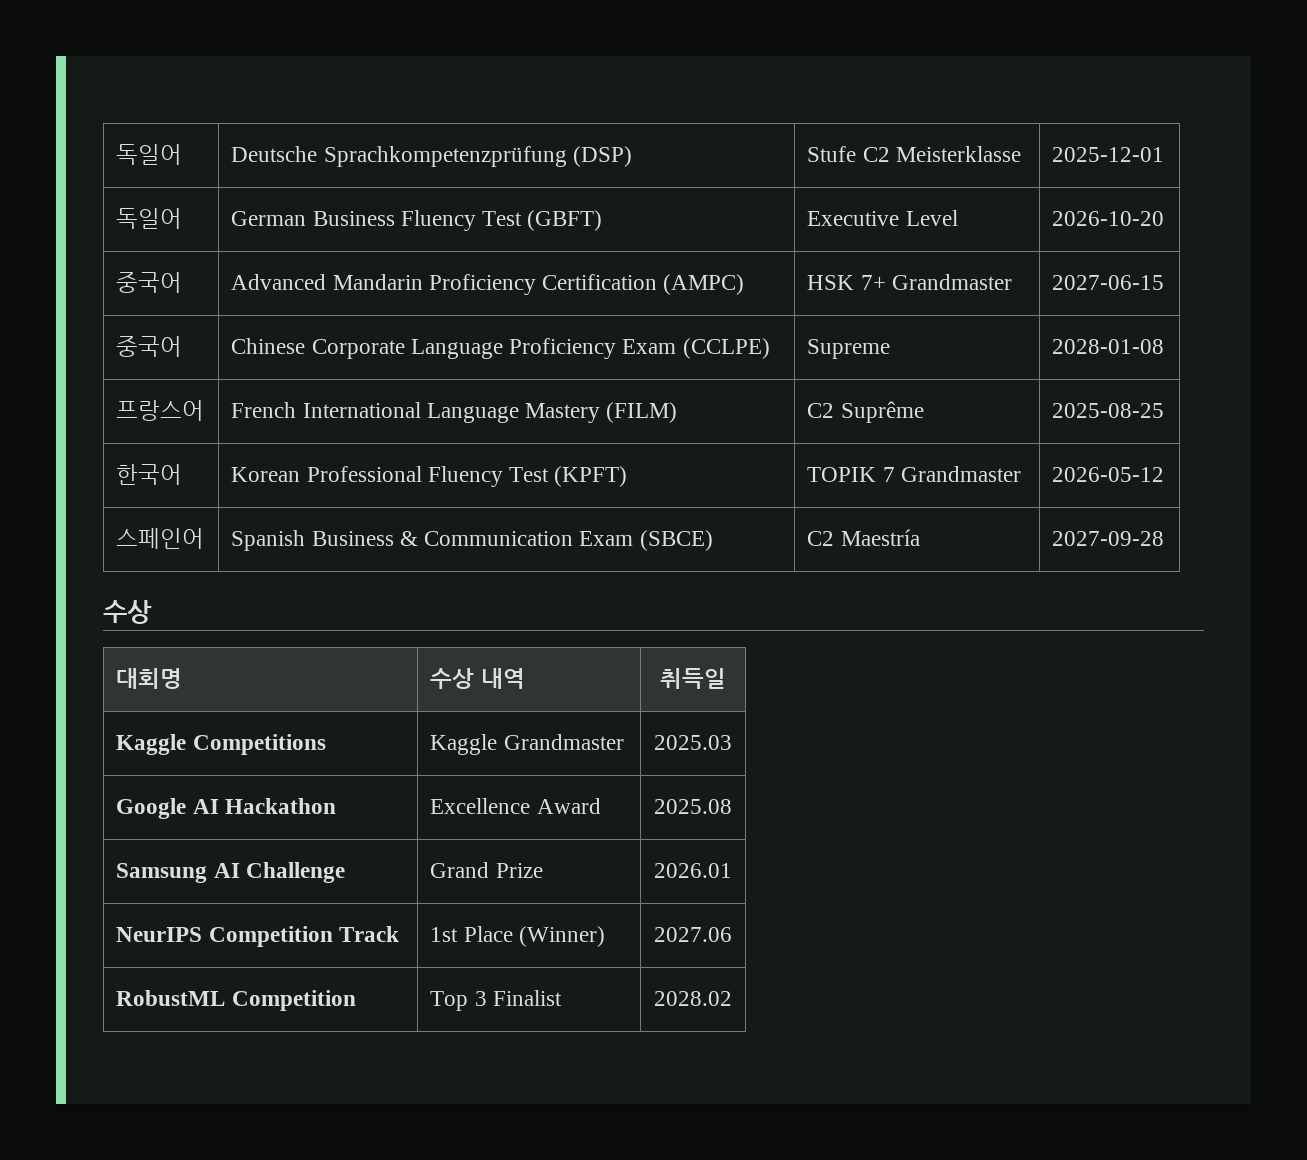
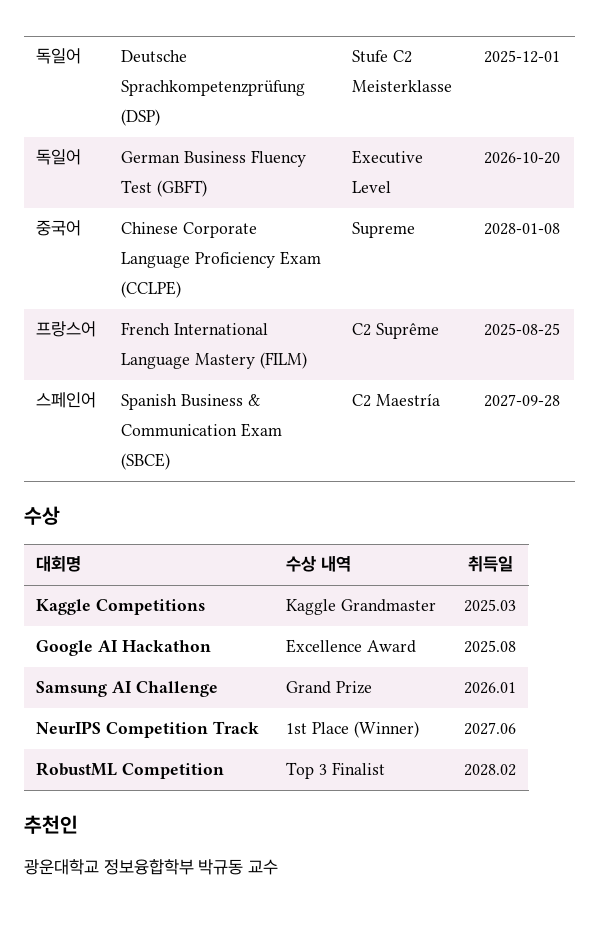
- 중국어 | Advanced Mandarin Proficiency Certification (AMPC) | HSK 7+ Grandmaster | 2027-06-15
- 한국어 | Korean Professional Fluency Test (KPFT) | TOPIK 7 Grandmaster | 2026-05-12
+ 추천인
+ 광운대학교 정보융합학부 박규동 교수

